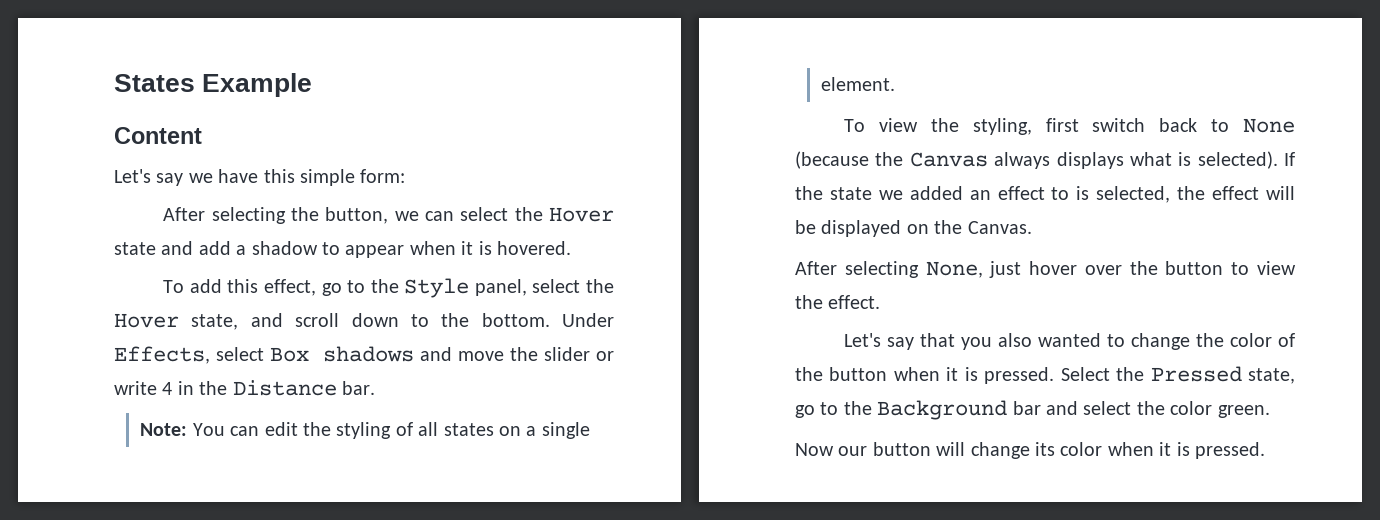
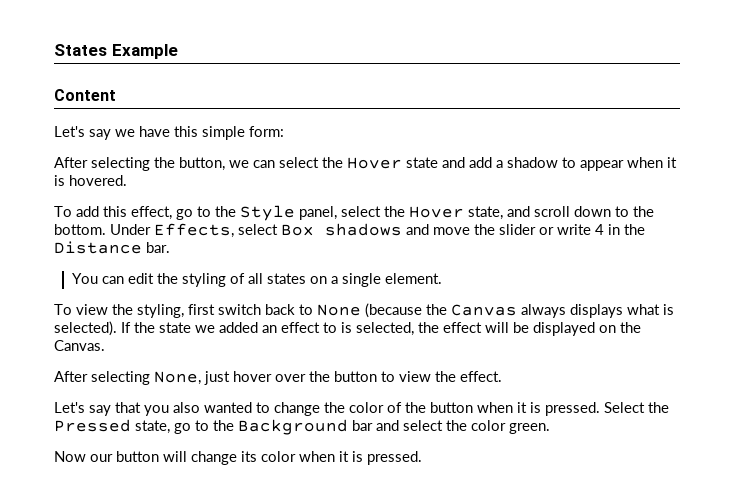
- Note: You can edit the styling of all states on a single element.
+ You can edit the styling of all states on a single element.

